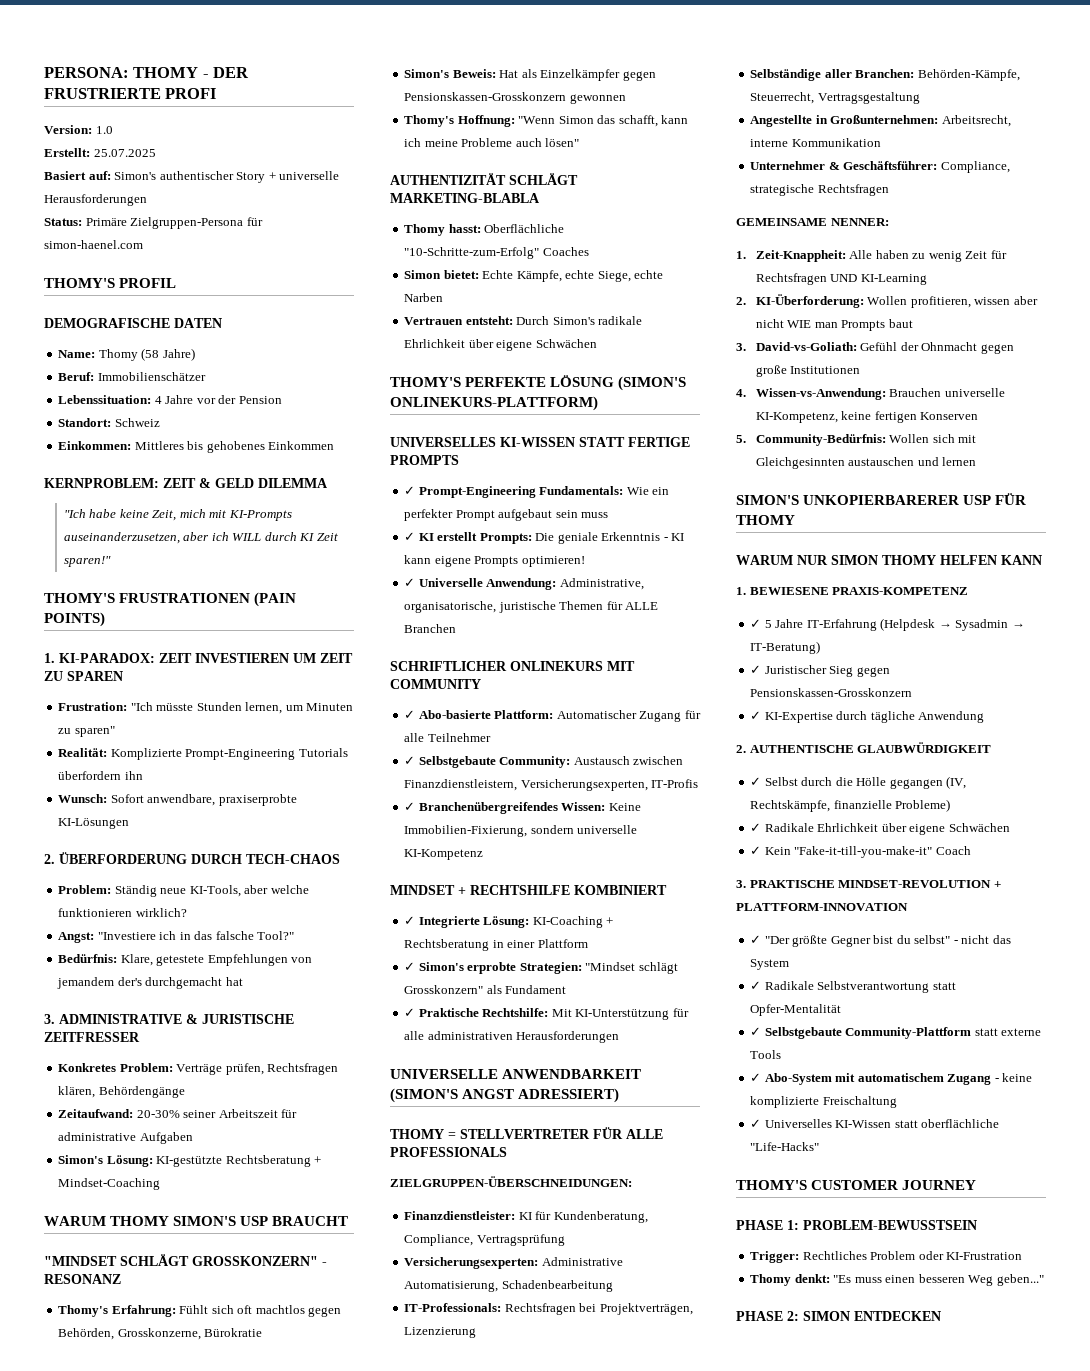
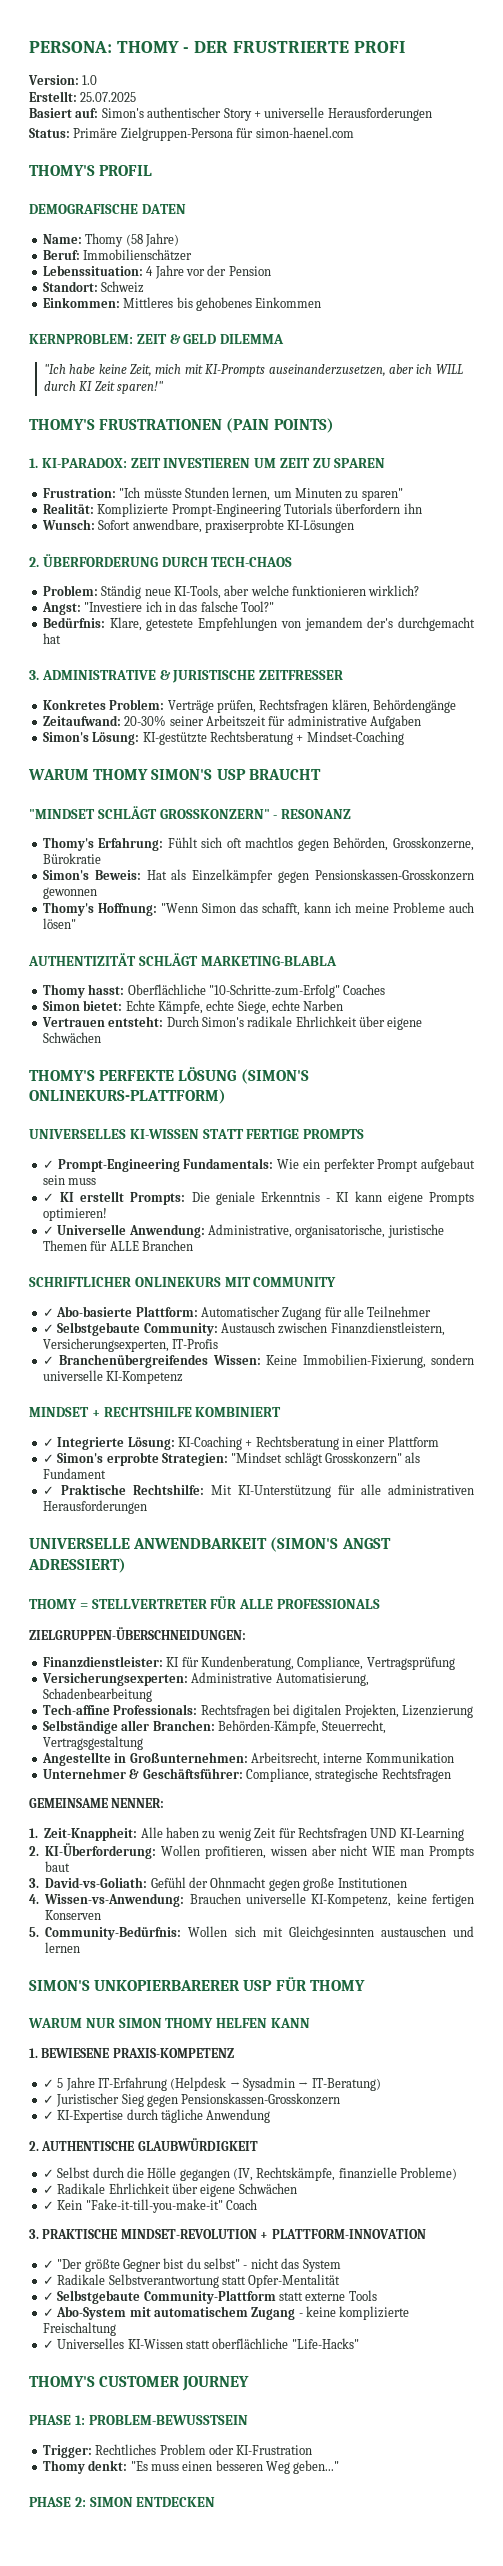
- IT-Professionals: Rechtsfragen bei Projektverträgen, Lizenzierung
+ Tech-affine Professionals: Rechtsfragen bei digitalen Projekten, Lizenzierung

